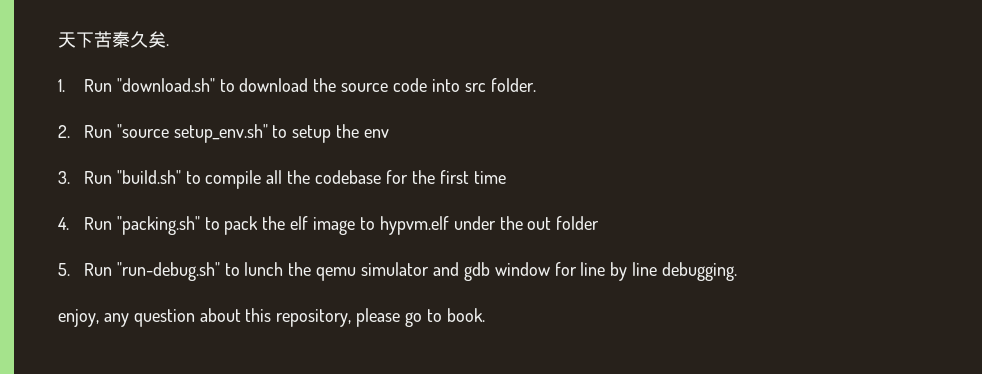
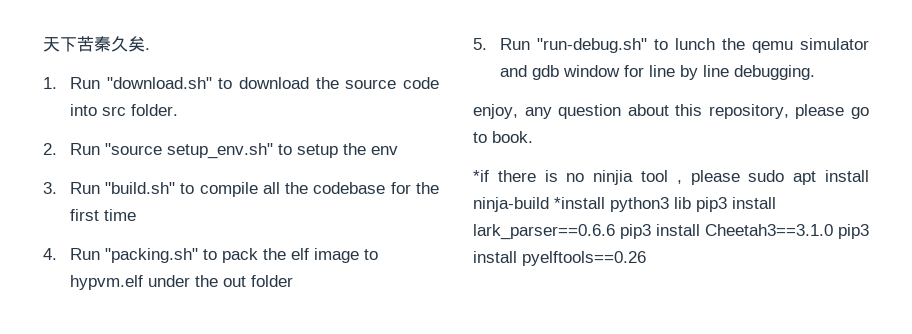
+ *if there is no ninjia tool , please sudo apt install ninja-build *install python3 lib pip3 install lark_parser==0.6.6 pip3 install Cheetah3==3.1.0 pip3 install pyelftools==0.26

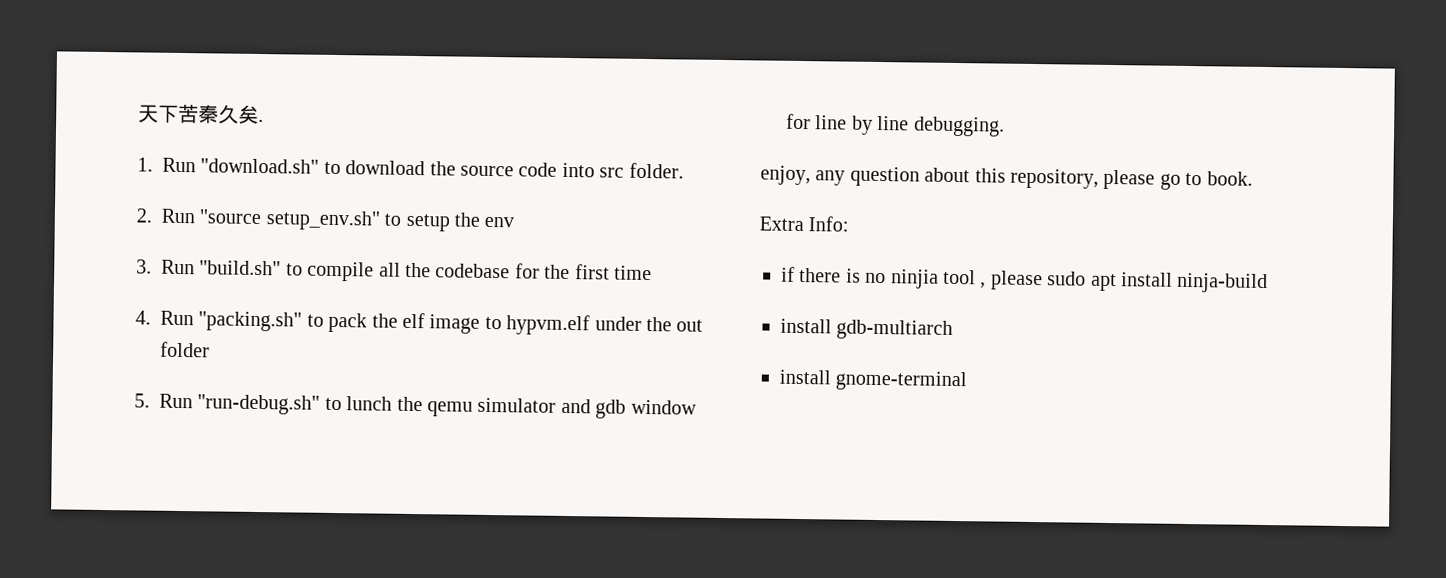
- *if there is no ninjia tool , please sudo apt install ninja-build *install python3 lib pip3 install lark_parser==0.6.6 pip3 install Cheetah3==3.1.0 pip3 install pyelftools==0.26
+ Extra Info:
+ if there is no ninjia tool , please sudo apt install ninja-build
+ install gdb-multiarch
+ install gnome-terminal

